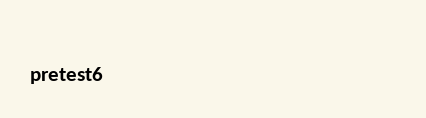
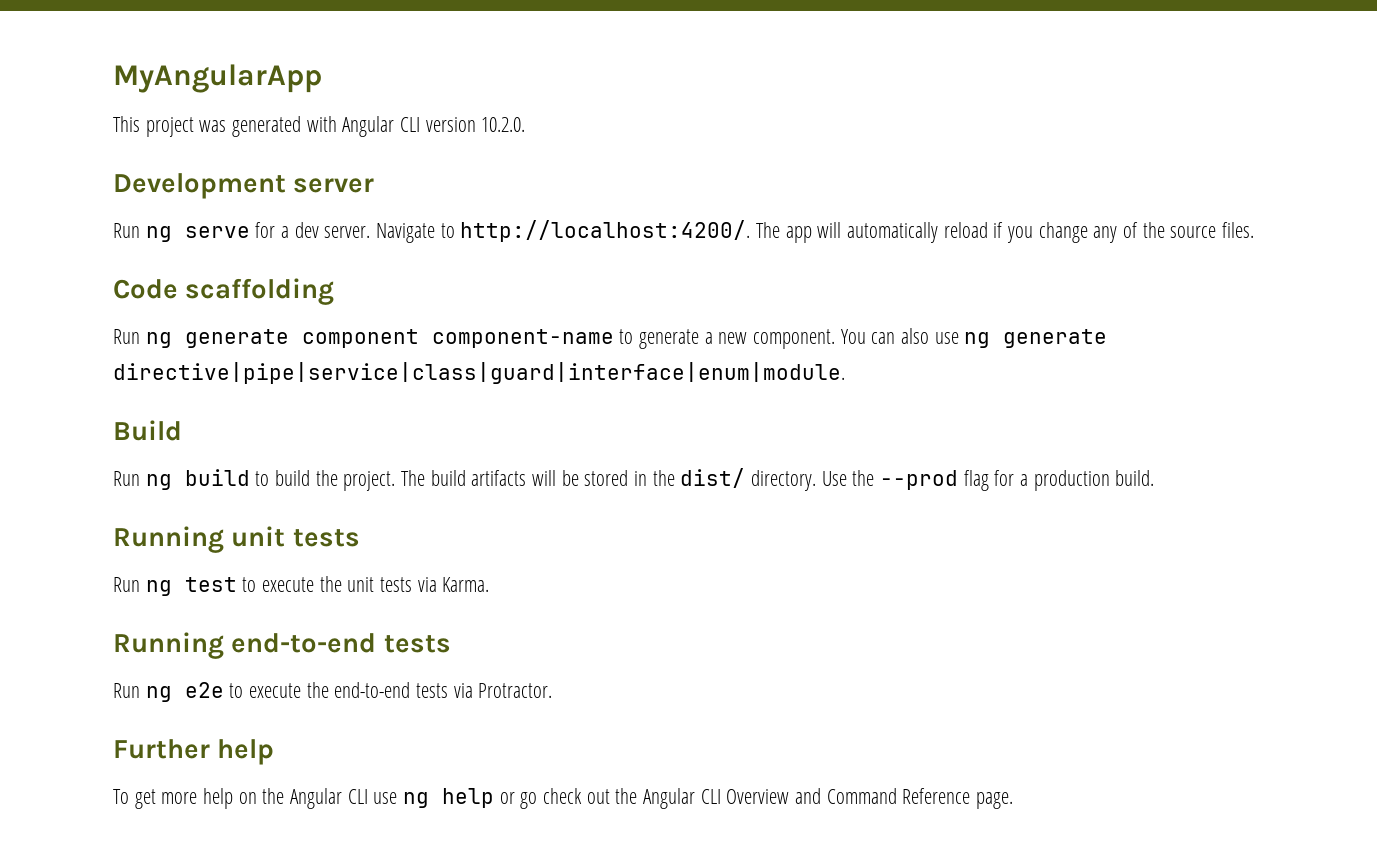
- pretest6
+ MyAngularApp
+ This project was generated with Angular CLI version 10.2.0.
+ Development server
+ Run ng serve for a dev server. Navigate to http://localhost:4200/. The app will automatically reload if you change any of the source files.
+ Code scaffolding
+ Run ng generate component component-name to generate a new component. You can also use ng generate directive|pipe|service|class|guard|interface|enum|module.
+ Build
+ Run ng build to build the project. The build artifacts will be stored in the dist/ directory. Use the --prod flag for a production build.
+ Running unit tests
+ Run ng test to execute the unit tests via Karma.
+ Running end-to-end tests
+ Run ng e2e to execute the end-to-end tests via Protractor.
+ Further help
+ To get more help on the Angular CLI use ng help or go check out the Angular CLI Overview and Command Reference page.

